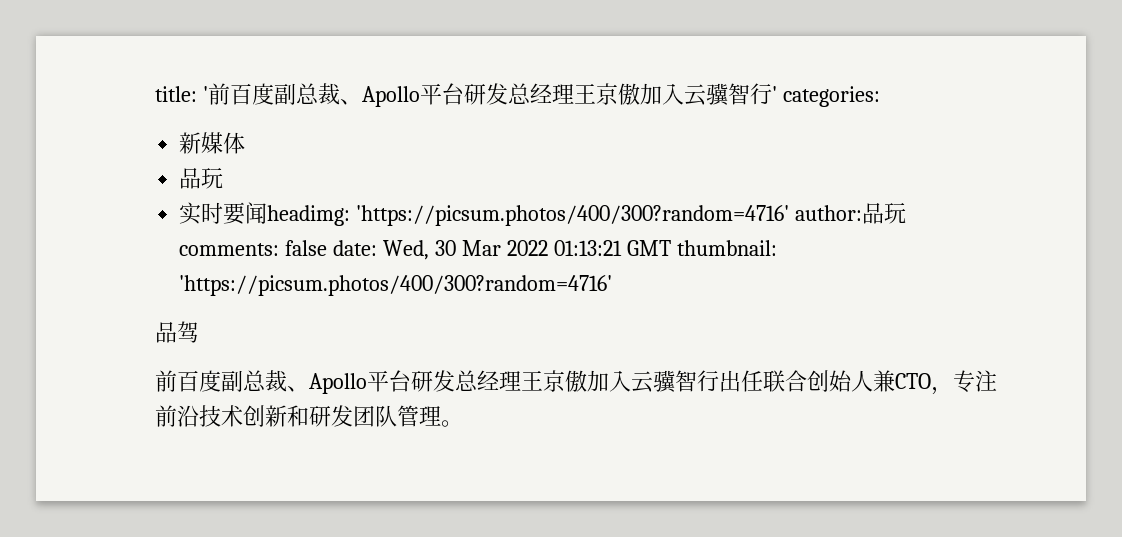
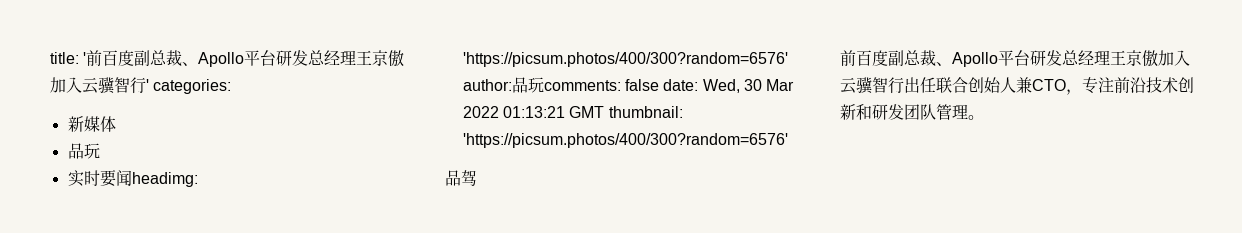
- 实时要闻headimg: 'https://picsum.photos/400/300?random=4716' author:品玩comments: false date: Wed, 30 Mar 2022 01:13:21 GMT thumbnail: 'https://picsum.photos/400/300?random=4716'
+ 实时要闻headimg: 'https://picsum.photos/400/300?random=6576' author:品玩comments: false date: Wed, 30 Mar 2022 01:13:21 GMT thumbnail: 'https://picsum.photos/400/300?random=6576'

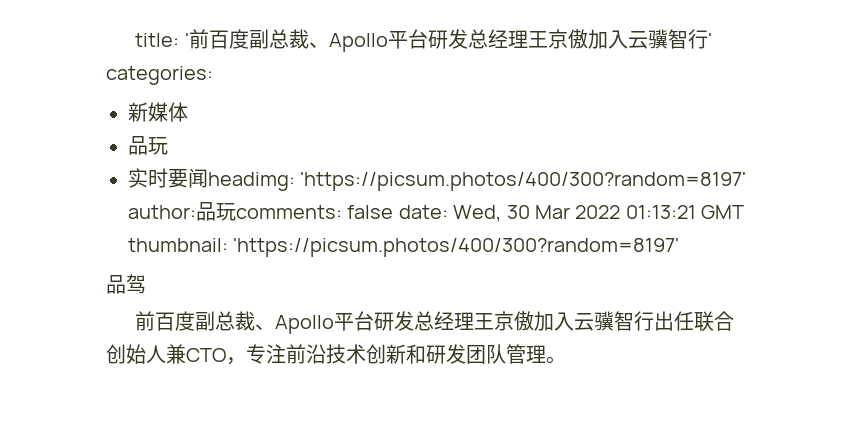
- 实时要闻headimg: 'https://picsum.photos/400/300?random=6576' author:品玩comments: false date: Wed, 30 Mar 2022 01:13:21 GMT thumbnail: 'https://picsum.photos/400/300?random=6576'
+ 实时要闻headimg: 'https://picsum.photos/400/300?random=8197' author:品玩comments: false date: Wed, 30 Mar 2022 01:13:21 GMT thumbnail: 'https://picsum.photos/400/300?random=8197'

